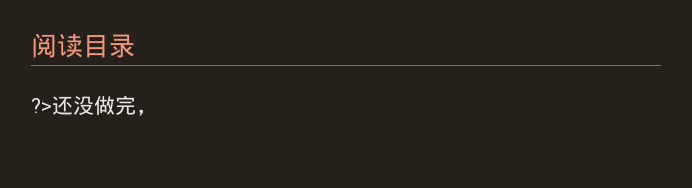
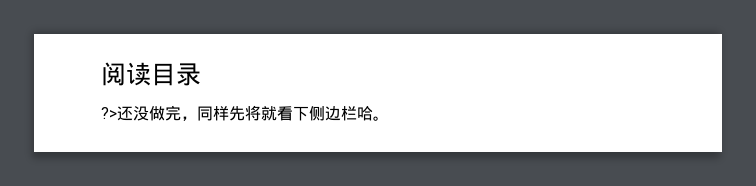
- ?>还没做完，
+ ?>还没做完，同样先将就看下侧边栏哈。

